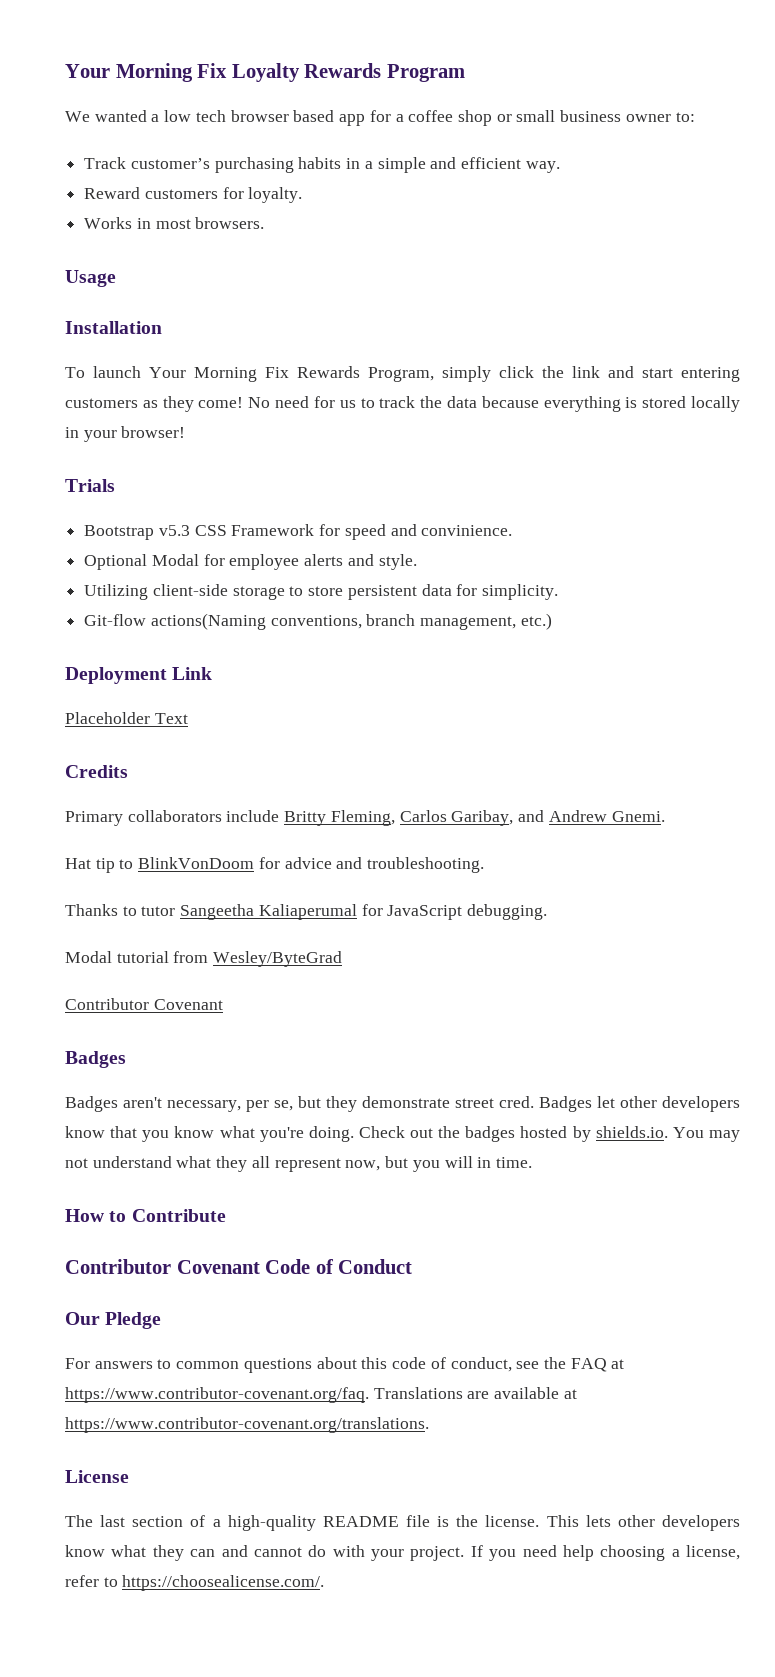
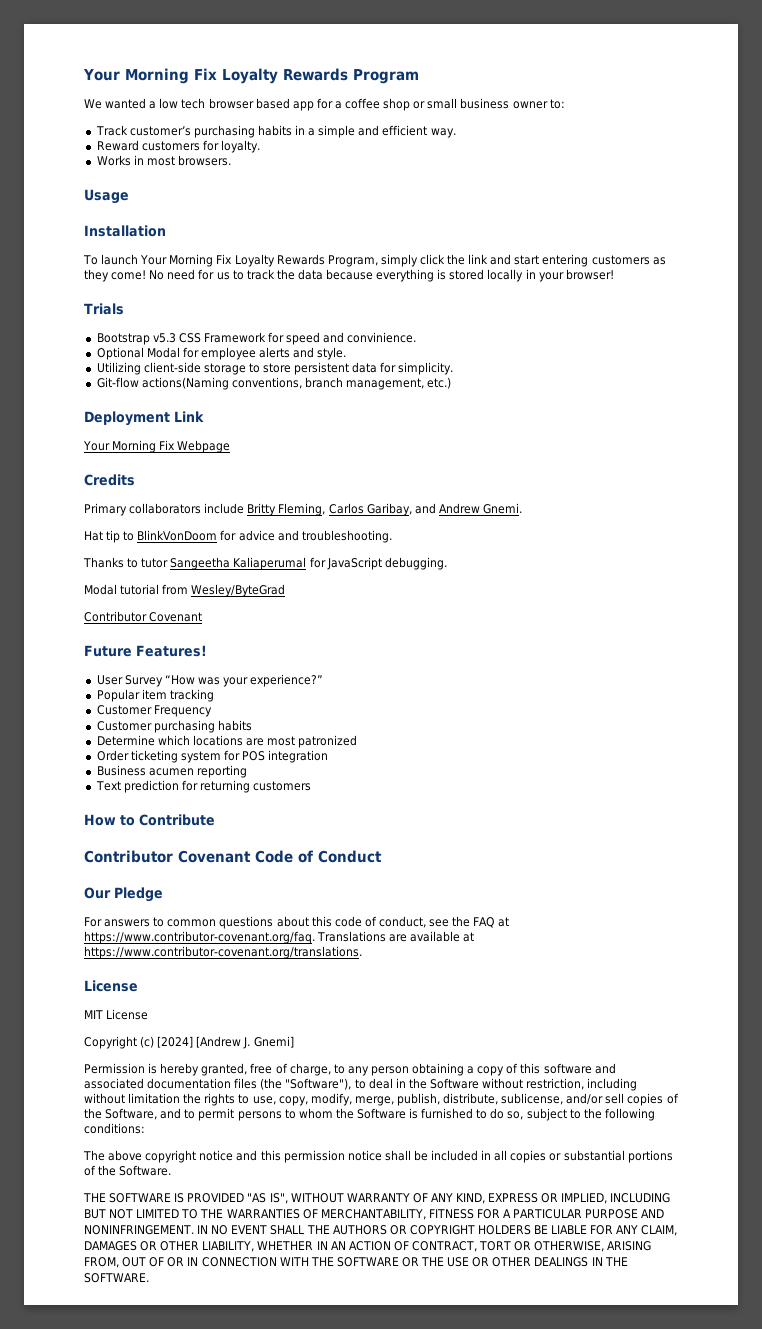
- To launch Your Morning Fix Rewards Program, simply click the link and start entering customers as they come!
+ To launch Your Morning Fix Loyalty Rewards Program, simply click the link and start entering customers as they come!
- Placeholder Text
+ Your Morning Fix Webpage
  Modal tutorial from Wesley/ByteGrad
  Contributor Covenant
- Badges
- Badges aren't necessary, per se, but they demonstrate street cred. Badges let other developers know that you know what you're doing. Check out the badges hosted by shields.io. You may not understand what they all represent now, but you will in time.
+ Future Features!
+ User Survey “How was your experience?”
+ Popular item tracking
+ Customer Frequency
+ Customer purchasing habits
+ Determine which locations are most patronized
+ Order ticketing system for POS integration
+ Business acumen reporting
+ Text prediction for returning customers
- The last section of a high-quality README file is the license. This lets other developers know what they can and cannot do with your project. If you need help choosing a license, refer to https://choosealicense.com/.
+ MIT License
+ Copyright (c) [2024] [Andrew J. Gnemi]
+ Permission is hereby granted, free of charge, to any person obtaining a copy of this software and associated documentation files (the "Software"), to deal in the Software without restriction, including without limitation the rights to use, copy, modify, merge, publish, distribute, sublicense, and/or sell copies of the Software, and to permit persons to whom the Software is furnished to do so, subject to the following conditions:
+ The above copyright notice and this permission notice shall be included in all copies or substantial portions of the Software.
+ THE SOFTWARE IS PROVIDED "AS IS", WITHOUT WARRANTY OF ANY KIND, EXPRESS OR IMPLIED, INCLUDING BUT NOT LIMITED TO THE WARRANTIES OF MERCHANTABILITY, FITNESS FOR A PARTICULAR PURPOSE AND NONINFRINGEMENT. IN NO EVENT SHALL THE AUTHORS OR COPYRIGHT HOLDERS BE LIABLE FOR ANY CLAIM, DAMAGES OR OTHER LIABILITY, WHETHER IN AN ACTION OF CONTRACT, TORT OR OTHERWISE, ARISING FROM, OUT OF OR IN CONNECTION WITH THE SOFTWARE OR THE USE OR OTHER DEALINGS IN THE SOFTWARE.

